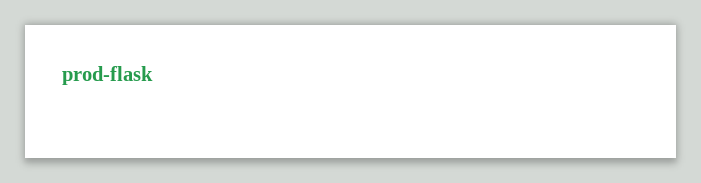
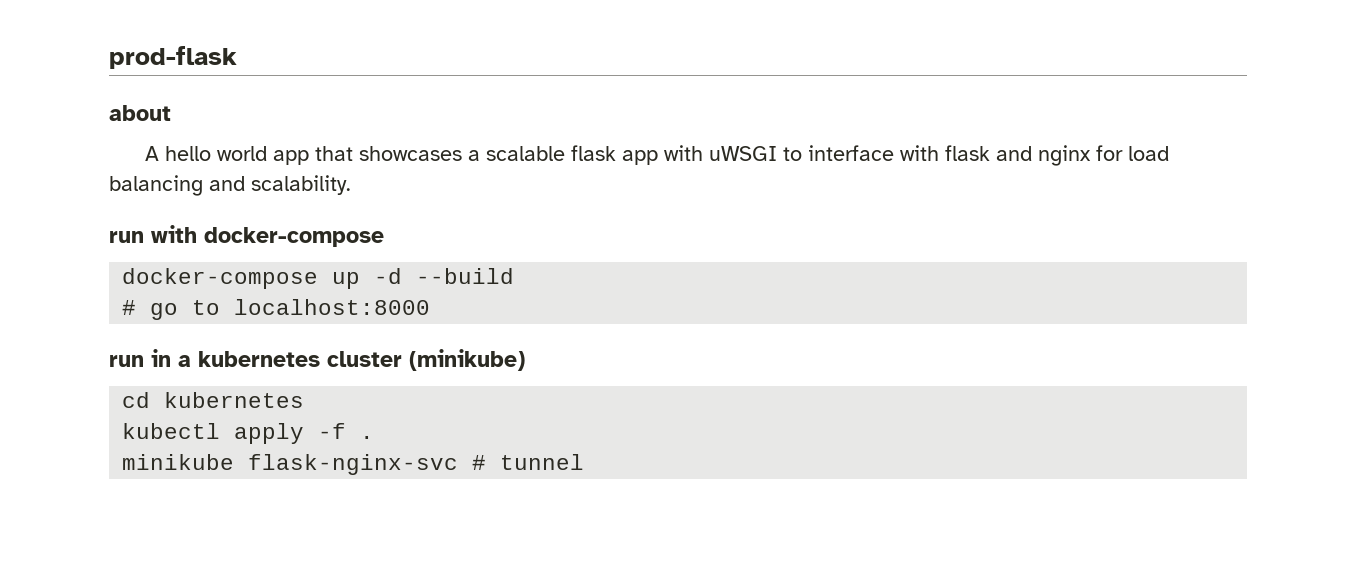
+ about
+ A hello world app that showcases a scalable flask app with uWSGI to interface with flask and nginx for load balancing and scalability.
+ run with docker-compose
+ docker-compose up -d --build
+ # go to localhost:8000
+ run in a kubernetes cluster (minikube)
+ cd kubernetes
+ kubectl apply -f .
+ minikube flask-nginx-svc # tunnel

